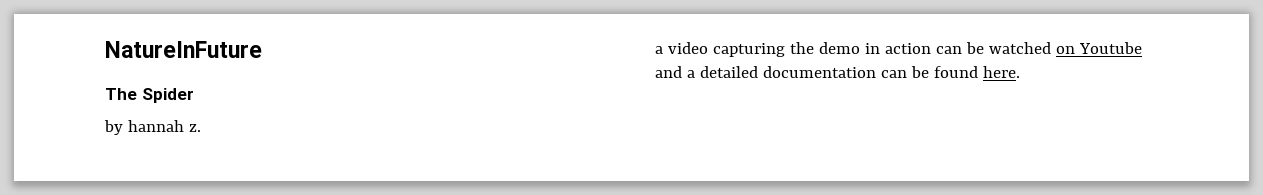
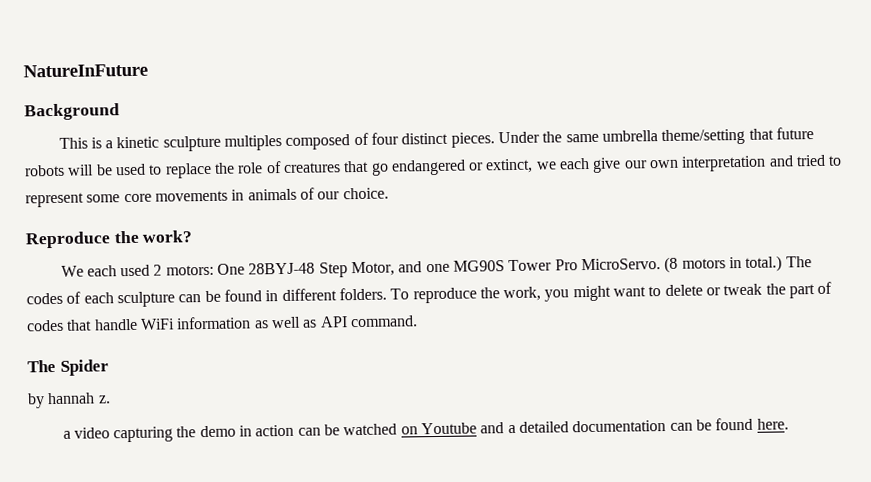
+ Background
+ This is a kinetic sculpture multiples composed of four distinct pieces. Under the same umbrella theme/setting that future robots will be used to replace the role of creatures that go endangered or extinct, we each give our own interpretation and tried to represent some core movements in animals of our choice.
+ Reproduce the work?
+ We each used 2 motors: One 28BYJ-48 Step Motor, and one MG90S Tower Pro MicroServo. (8 motors in total.) The codes of each sculpture can be found in different folders. To reproduce the work, you might want to delete or tweak the part of codes that handle WiFi information as well as API command.

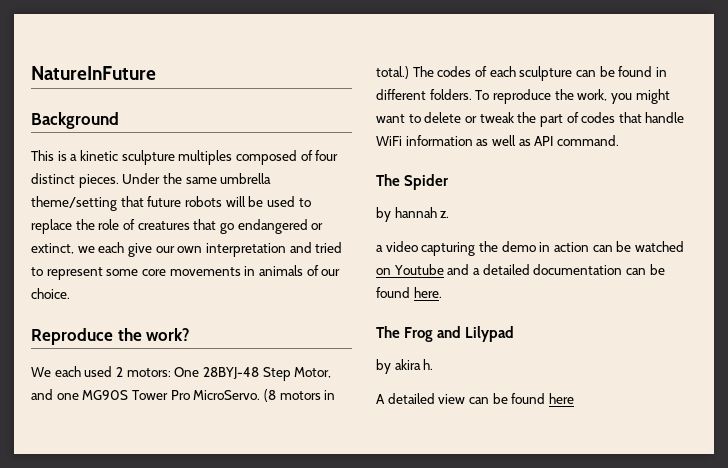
+ The Frog and Lilypad
+ by akira h.
+ A detailed view can be found here

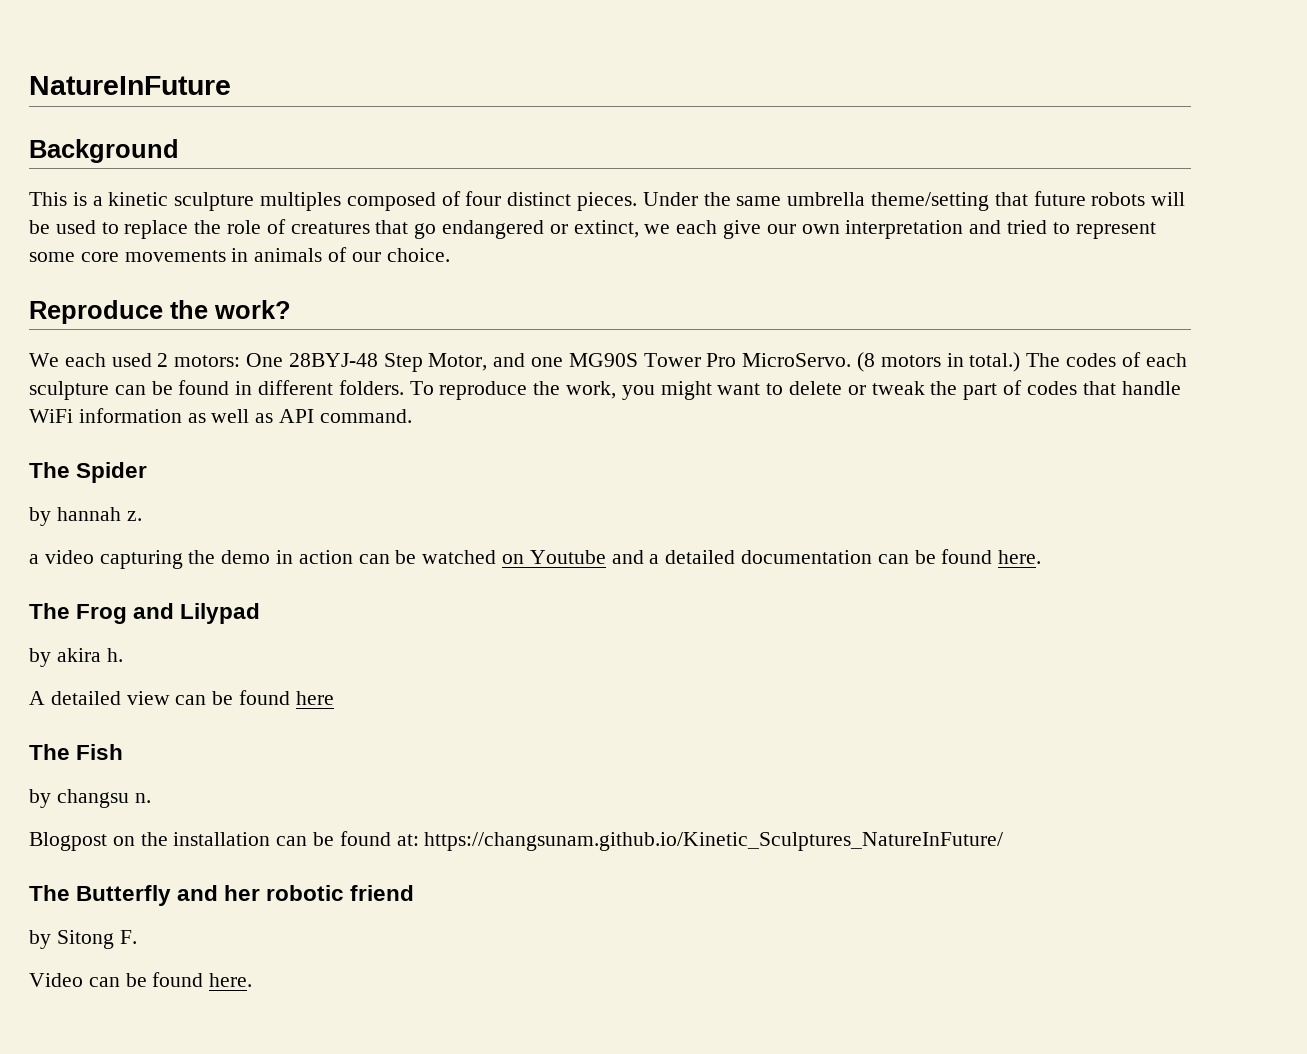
+ The Fish
+ by changsu n.
+ Blogpost on the installation can be found at: https://changsunam.github.io/Kinetic_Sculptures_NatureInFuture/
+ The Butterfly and her robotic friend
+ by Sitong F.
+ Video can be found here.

